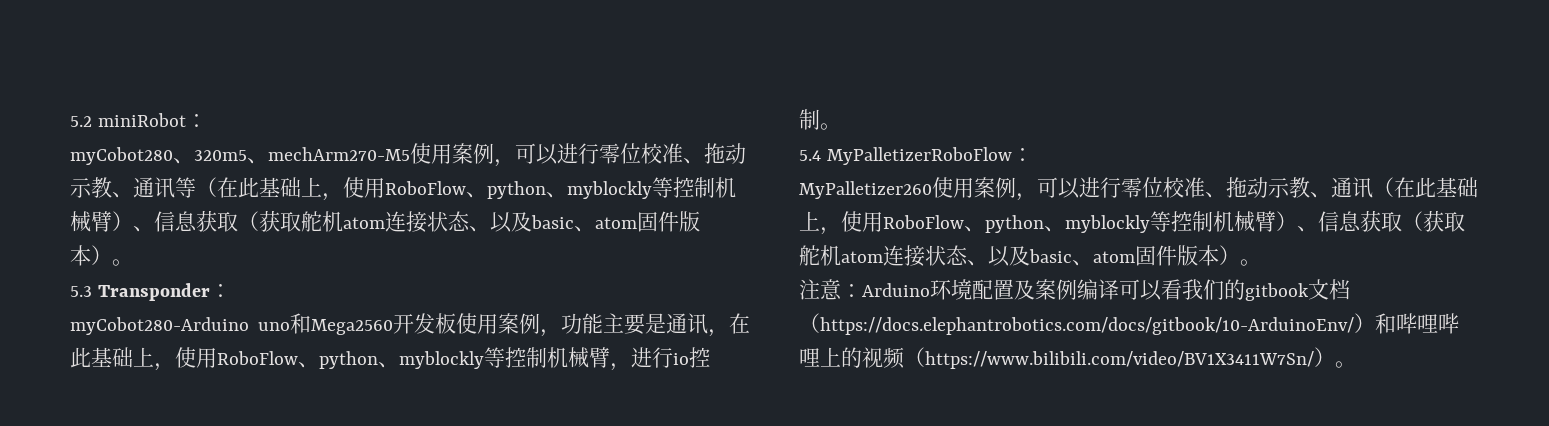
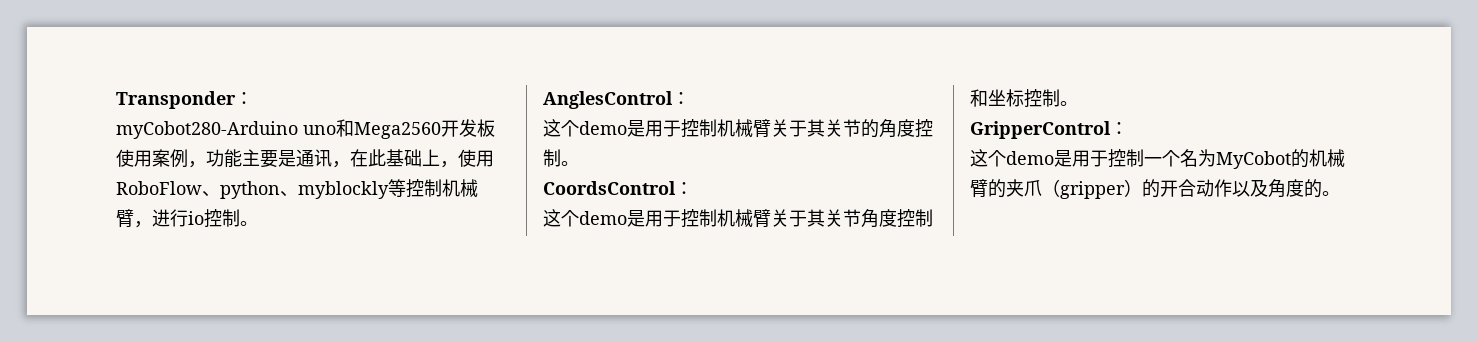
- 5.2 miniRobot：
- myCobot280、320m5、mechArm270-M5使用案例，可以进行零位校准、拖动示教、通讯等（在此基础上，使用RoboFlow、python、myblockly等控制机械臂）、信息获取（获取舵机atom连接状态、以及basic、atom固件版本）。
- 5.3 Transponder：
+ Transponder：
- 5.4 MyPalletizerRoboFlow：
- MyPalletizer260使用案例，可以进行零位校准、拖动示教、通讯（在此基础上，使用RoboFlow、python、myblockly等控制机械臂）、信息获取（获取舵机atom连接状态、以及basic、atom固件版本）。
- 注意：Arduino环境配置及案例编译可以看我们的gitbook文档（https://docs.elephantrobotics.com/docs/gitbook/10-ArduinoEnv/）和哔哩哔哩上的视频（https://www.bilibili.com/video/BV1X3411W7Sn/）。
+ AnglesControl：
+ 这个demo是用于控制机械臂关于其关节的角度控制。
+ CoordsControl：
+ 这个demo是用于控制机械臂关于其关节角度控制和坐标控制。
+ GripperControl：
+ 这个demo是用于控制一个名为MyCobot的机械臂的夹爪（gripper）的开合动作以及角度的。

